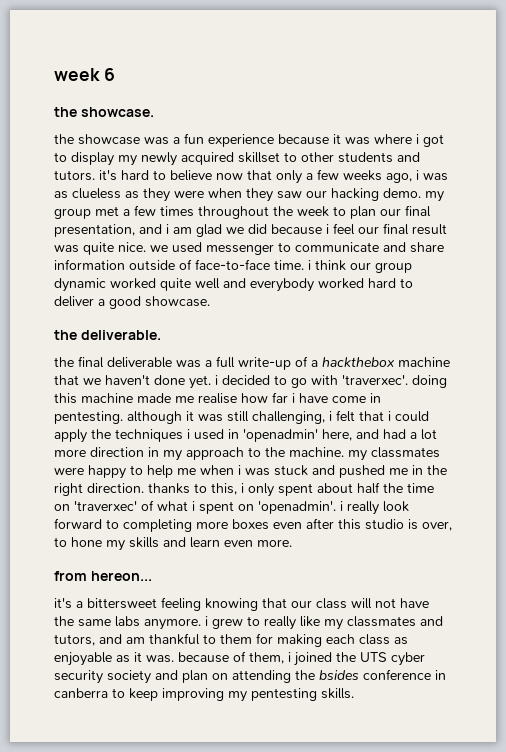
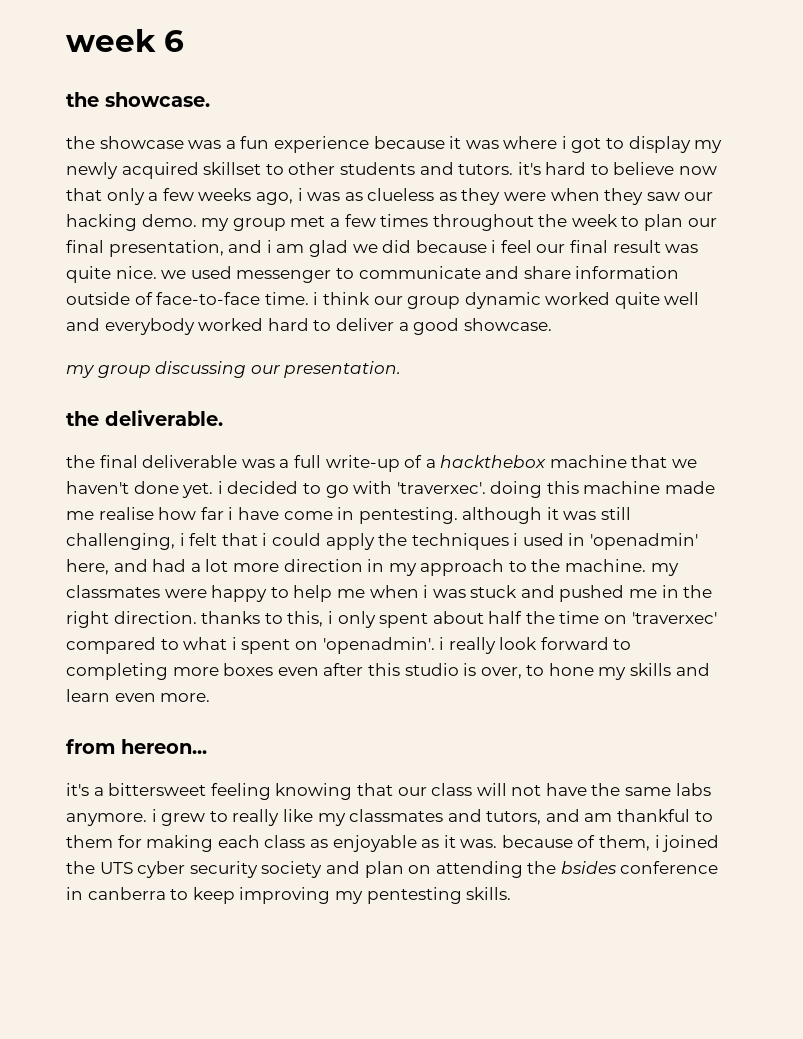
+ my group discussing our presentation.
- the final deliverable was a full write-up of a hackthebox machine that we haven't done yet. i decided to go with 'traverxec'. doing this machine made me realise how far i have come in pentesting. although it was still challenging, i felt that i could apply the techniques i used in 'openadmin' here, and had a lot more direction in my approach to the machine. my classmates were happy to help me when i was stuck and pushed me in the right direction. thanks to this, i only spent about half the time on 'traverxec' of what i spent on 'openadmin'. i really look forward to completing more boxes even after this studio is over, to hone my skills and learn even more.
+ the final deliverable was a full write-up of a hackthebox machine that we haven't done yet. i decided to go with 'traverxec'. doing this machine made me realise how far i have come in pentesting. although it was still challenging, i felt that i could apply the techniques i used in 'openadmin' here, and had a lot more direction in my approach to the machine. my classmates were happy to help me when i was stuck and pushed me in the right direction. thanks to this, i only spent about half the time on 'traverxec' compared to what i spent on 'openadmin'. i really look forward to completing more boxes even after this studio is over, to hone my skills and learn even more.

